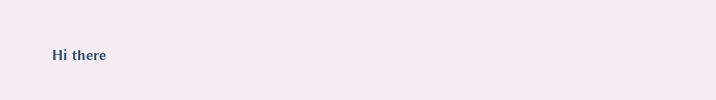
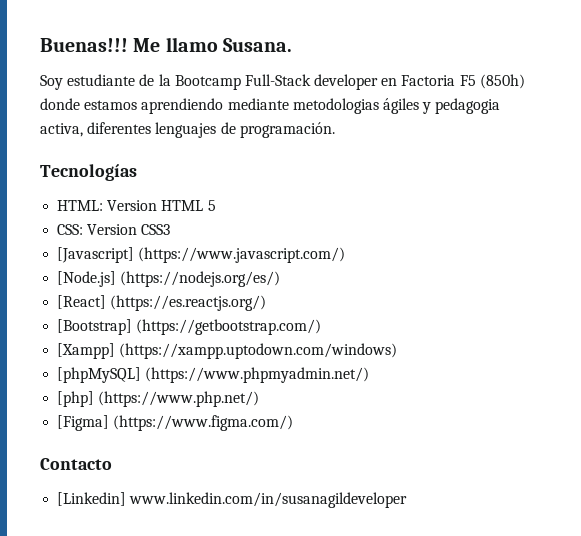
- Hi there
+ Buenas!!! Me llamo Susana.
+ Soy estudiante de la Bootcamp Full-Stack developer en Factoria F5 (850h) donde estamos aprendiendo mediante metodologias ágiles y pedagogia activa, diferentes lenguajes de programación.
+ Tecnologías
+ HTML: Version HTML 5
+ CSS: Version CSS3
+ [Javascript] (https://www.javascript.com/)
+ [Node.js] (https://nodejs.org/es/)
+ [React] (https://es.reactjs.org/)
+ [Bootstrap] (https://getbootstrap.com/)
+ [Xampp] (https://xampp.uptodown.com/windows)
+ [phpMySQL] (https://www.phpmyadmin.net/)
+ [php] (https://www.php.net/)
+ [Figma] (https://www.figma.com/)
+ Contacto
+ [Linkedin] www.linkedin.com/in/susanagildeveloper

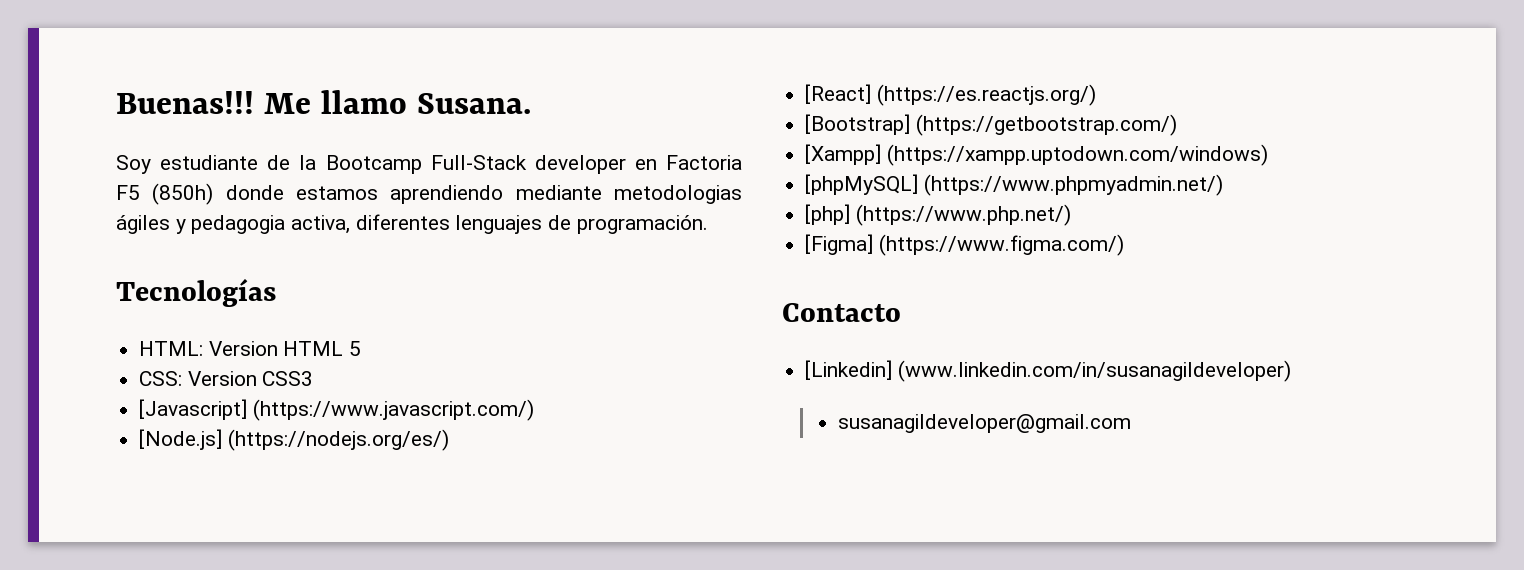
- [Linkedin] www.linkedin.com/in/susanagildeveloper
+ [Linkedin] (www.linkedin.com/in/susanagildeveloper)
+ susanagildeveloper@gmail.com

